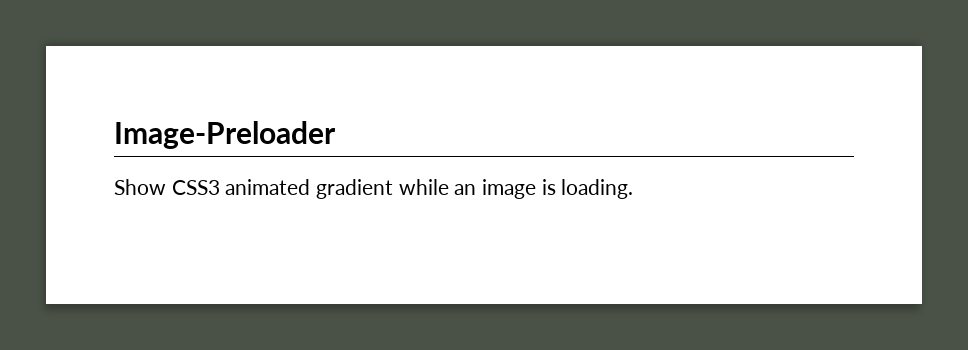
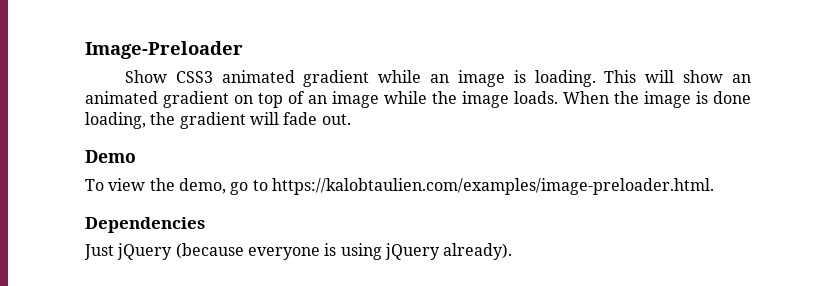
+ This will show an animated gradient on top of an image while the image loads. When the image is done loading, the gradient will fade out.
+ Demo
+ To view the demo, go to https://kalobtaulien.com/examples/image-preloader.html.
+ Dependencies
+ Just jQuery (because everyone is using jQuery already).

